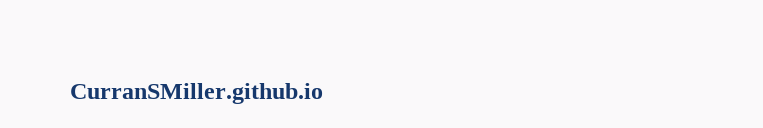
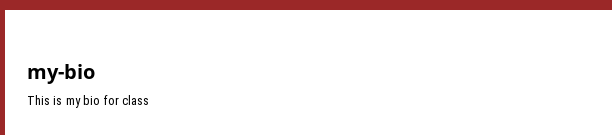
- CurranSMiller.github.io
+ my-bio
+ This is my bio for class

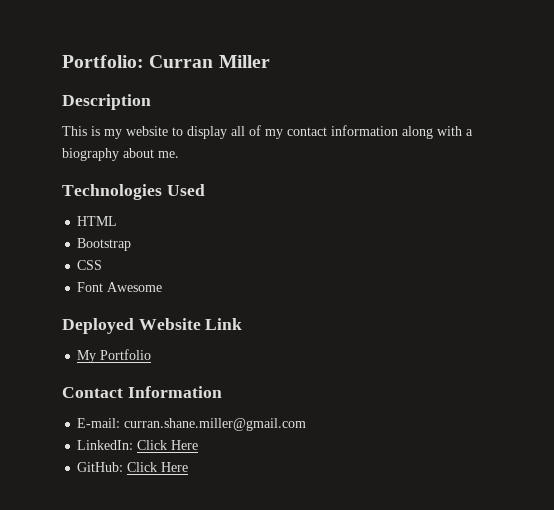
- my-bio
+ Portfolio: Curran Miller
+ Description
- This is my bio for class
+ This is my website to display all of my contact information along with a biography about me.
+ Technologies Used
+ HTML
+ Bootstrap
+ CSS
+ Font Awesome
+ Deployed Website Link
+ My Portfolio
+ Contact Information
+ E-mail: curran.shane.miller@gmail.com
+ LinkedIn: Click Here
+ GitHub: Click Here

